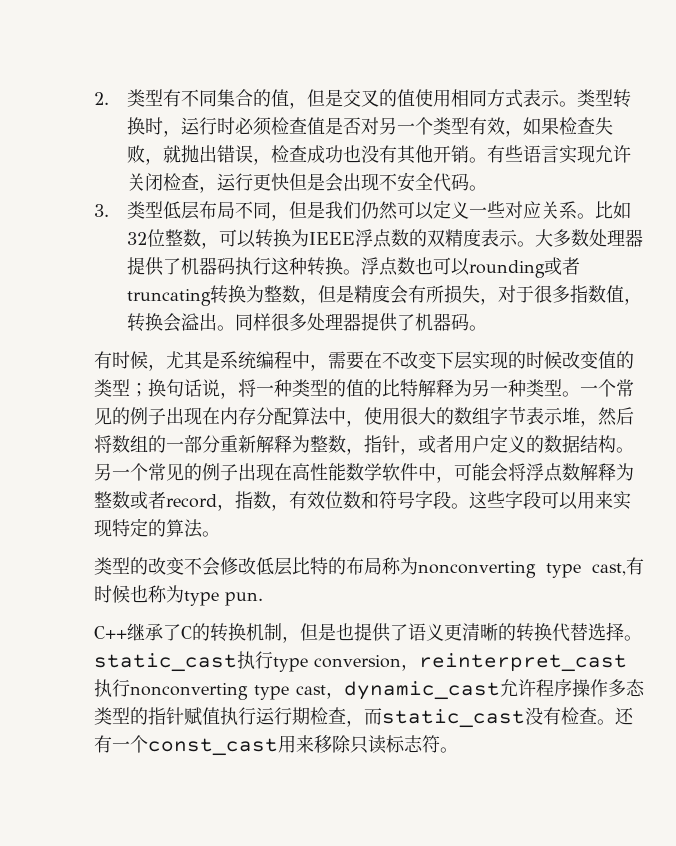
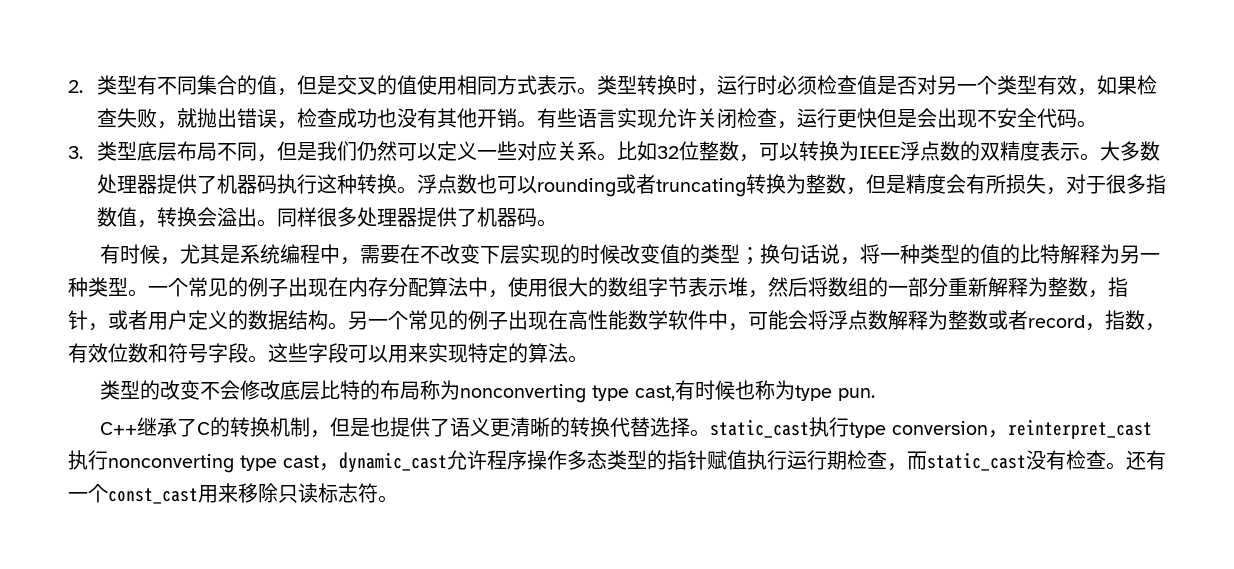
- 3.类型低层布局不同，但是我们仍然可以定义一些对应关系。
+ 3.类型底层布局不同，但是我们仍然可以定义一些对应关系。
- 类型的改变不会修改低层比特的布局称为nonconverting type cast,有时候也称为type pun.
+ 类型的改变不会修改底层比特的布局称为nonconverting type cast,有时候也称为type pun.

